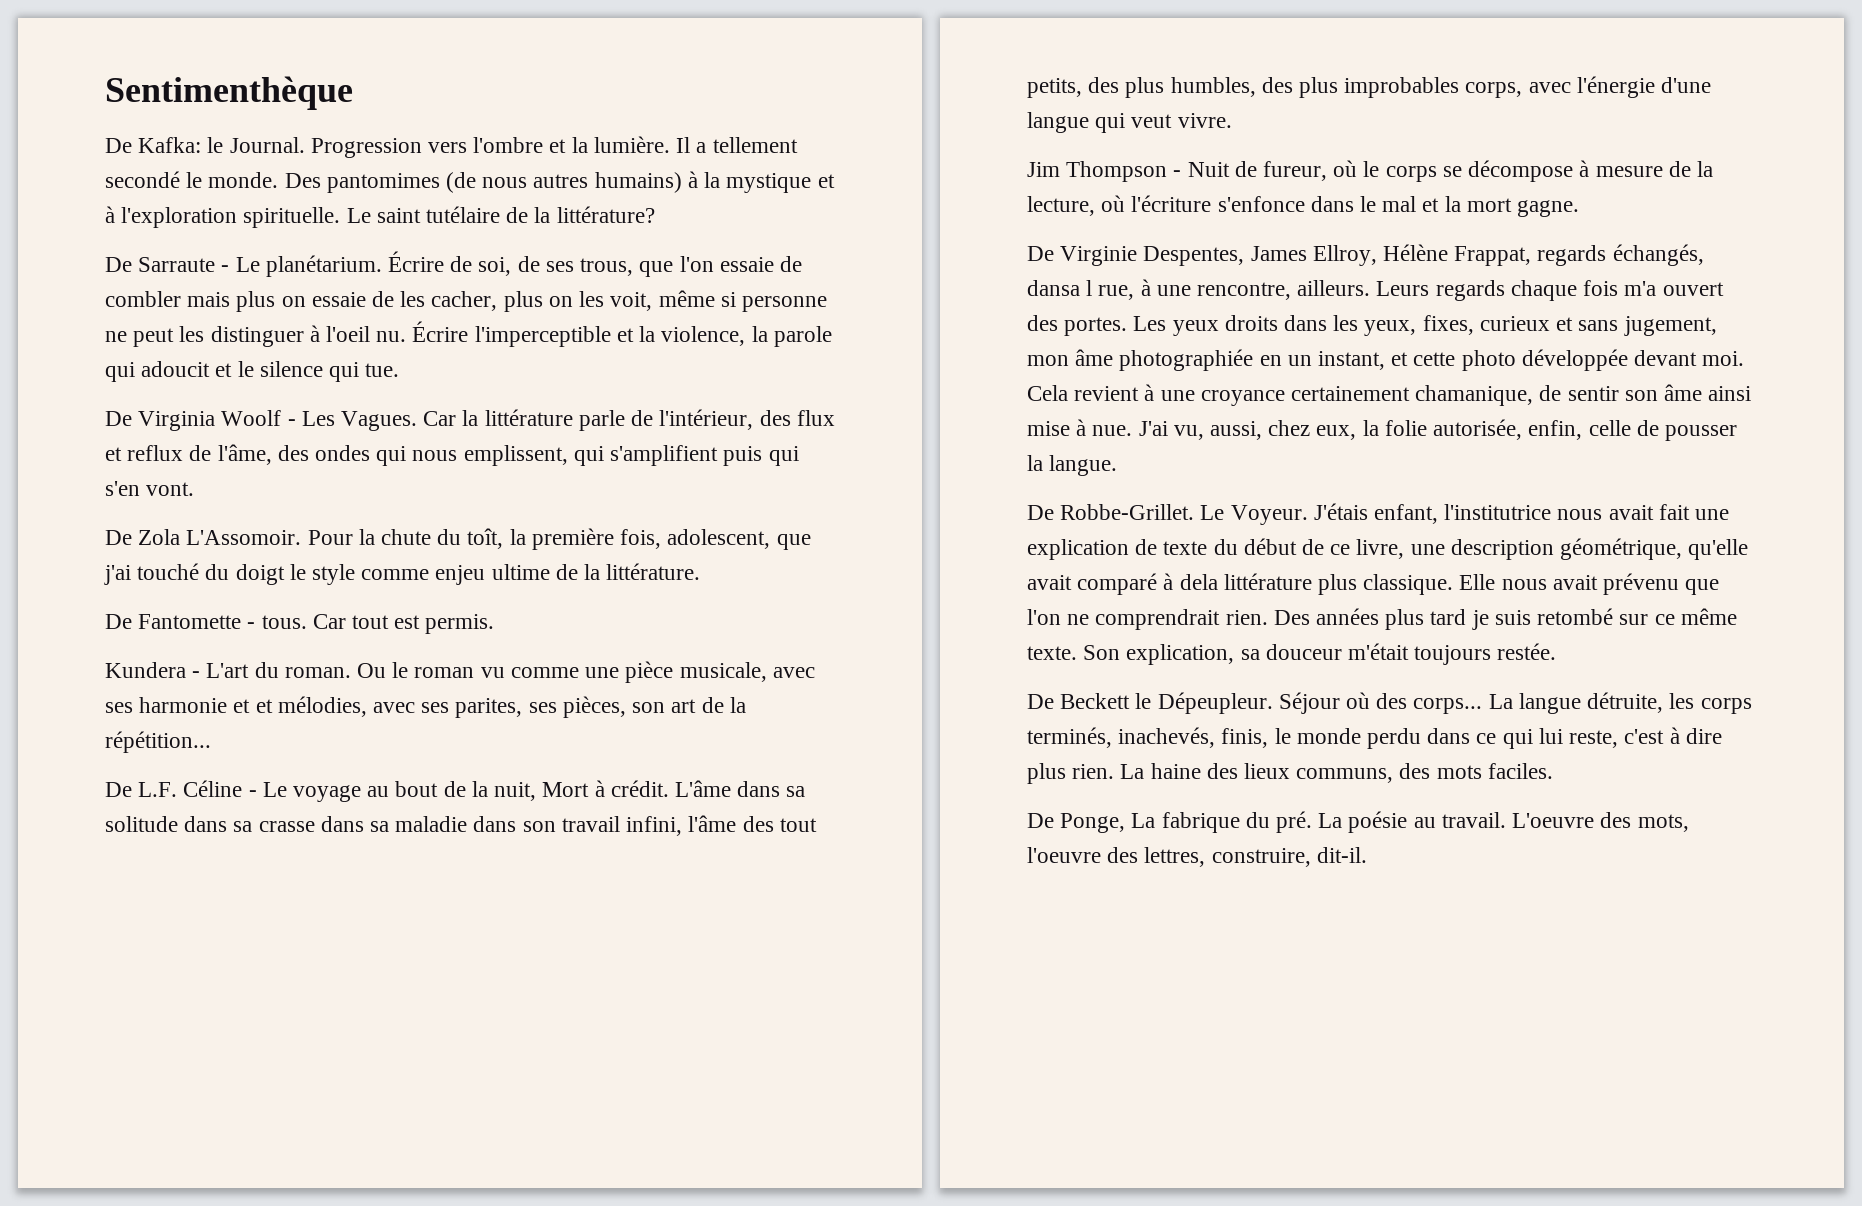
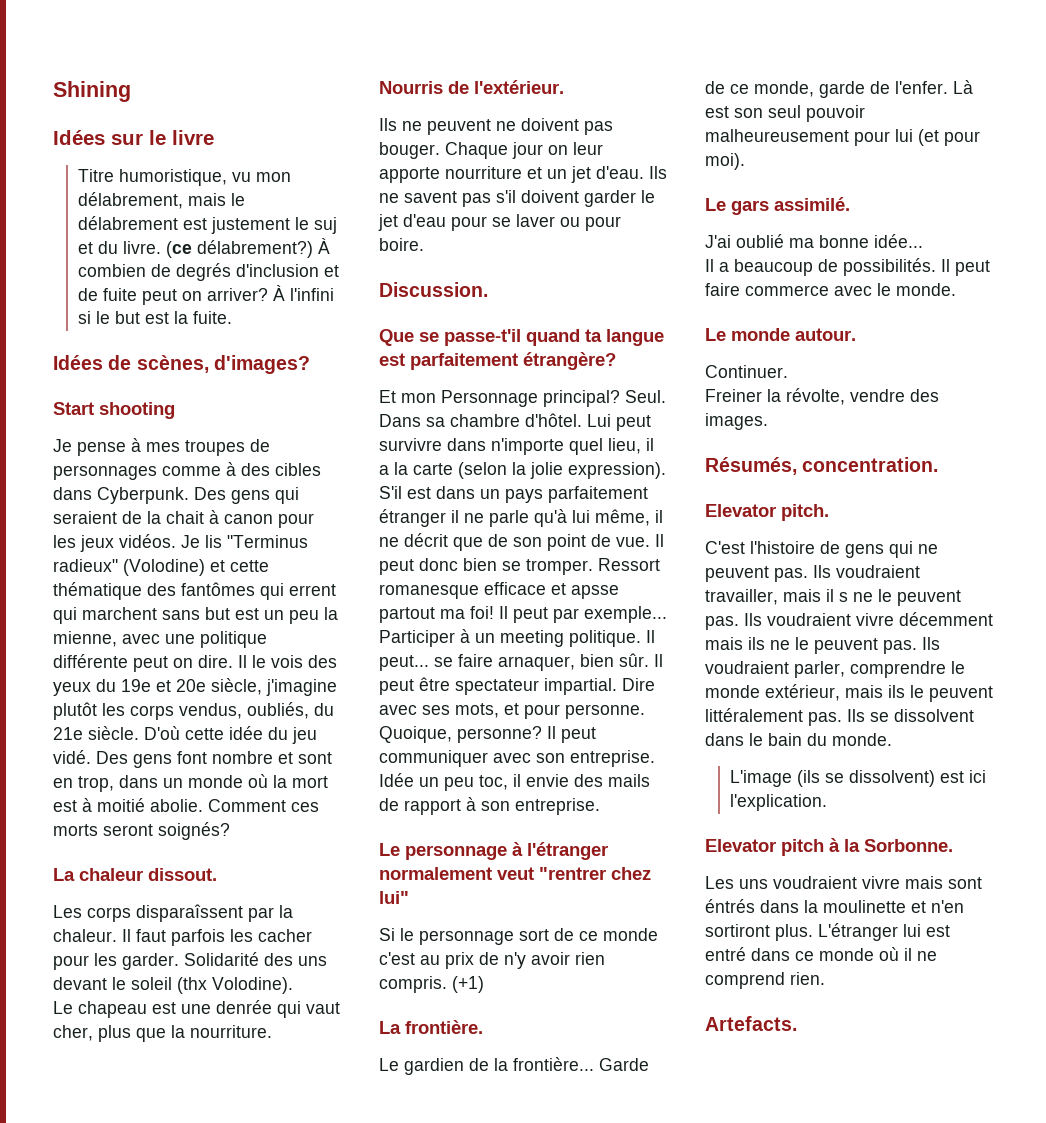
- Sentimenthèque
- De Kafka: le Journal. Progression vers l'ombre et la lumière. Il a tellement secondé le monde. Des pantomimes (de nous autres humains) à la mystique et à l'exploration spirituelle. Le saint tutélaire de la littérature?
- De Sarraute - Le planétarium. Écrire de soi, de ses trous, que l'on essaie de combler mais plus on essaie de les cacher, plus on les voit, même si personne ne peut les distinguer à l'oeil nu. Écrire l'imperceptible et la violence, la parole qui adoucit et le silence qui tue.
- De Virginia Woolf - Les Vagues. Car la littérature parle de l'intérieur, des flux et reflux de l'âme, des ondes qui nous emplissent, qui s'amplifient puis qui s'en vont.
- De Zola L'Assomoir. Pour la chute du toît, la première fois, adolescent, que j'ai touché du doigt le style comme enjeu ultime de la littérature.
- De Fantomette - tous. Car tout est permis.
- Kundera - L'art du roman. Ou le roman vu comme une pièce musicale, avec ses harmonie et et mélodies, avec ses parites, ses pièces, son art de la répétition...
- De L.F. Céline - Le voyage au bout de la nuit, Mort à crédit. L'âme dans sa solitude dans sa crasse dans sa maladie dans son travail infini, l'âme des tout petits, des plus humbles, des plus improbables corps, avec l'énergie d'une langue qui veut vivre.
- Jim Thompson - Nuit de fureur, où le corps se décompose à mesure de la lecture, où l'écriture s'enfonce dans le mal et la mort gagne.
- De Virginie Despentes, James Ellroy, Hélène Frappat, regards échangés, dansa l rue, à une rencontre, ailleurs. Leurs regards chaque fois m'a ouvert des portes. Les yeux droits dans les yeux, fixes, curieux et sans jugement, mon âme photographiée en un instant, et cette photo développée devant moi. Cela revient à une croyance certainement chamanique, de sentir son âme ainsi mise à nue. J'ai vu, aussi, chez eux, la folie autorisée, enfin, celle de pousser la langue.
- De Robbe-Grillet. Le Voyeur. J'étais enfant, l'institutrice nous avait fait une explication de texte du début de ce livre, une description géométrique, qu'elle avait comparé à dela littérature plus classique. Elle nous avait prévenu que l'on ne comprendrait rien. Des années plus tard je suis retombé sur ce même texte. Son explication, sa douceur m'était toujours restée.
- De Beckett le Dépeupleur. Séjour où des corps... La langue détruite, les corps terminés, inachevés, finis, le monde perdu dans ce qui lui reste, c'est à dire plus rien. La haine des lieux communs, des mots faciles.
- De Ponge, La fabrique du pré. La poésie au travail. L'oeuvre des mots, l'oeuvre des lettres, construire, dit-il.
+ Shining
+ Idées sur le livre
+ Titre humoristique, vu mon délabrement, mais le délabrement est justement le suj et du livre. (ce délabrement?) À combien de degrés d'inclusion et de fuite peut on arriver? À l'infini si le but est la fuite.
+ Idées de scènes, d'images?
+ Start shooting
+ Je pense à mes troupes de personnages comme à des cibles dans Cyberpunk. Des gens qui seraient de la chait à canon pour les jeux vidéos. Je lis "Terminus radieux" (Volodine) et cette thématique des fantômes qui errent qui marchent sans but est un peu la mienne, avec une politique différente peut on dire. Il le vois des yeux du 19e et 20e siècle, j'imagine plutôt les corps vendus, oubliés, du 21e siècle. D'où cette idée du jeu vidé. Des gens font nombre et sont en trop, dans un monde où la mort est à moitié abolie. Comment ces morts seront soignés?
+ La chaleur dissout.
+ Les corps disparaîssent par la chaleur. Il faut parfois les cacher pour les garder. Solidarité des uns devant le soleil (thx Volodine).
+ Le chapeau est une denrée qui vaut cher, plus que la nourriture.
+ Nourris de l'extérieur.
+ Ils ne peuvent ne doivent pas bouger. Chaque jour on leur apporte nourriture et un jet d'eau. Ils ne savent pas s'il doivent garder le jet d'eau pour se laver ou pour boire.
+ Discussion.
+ Que se passe-t'il quand ta langue est parfaitement étrangère?
+ Et mon Personnage principal? Seul. Dans sa chambre d'hôtel. Lui peut survivre dans n'importe quel lieu, il a la carte (selon la jolie expression). S'il est dans un pays parfaitement étranger il ne parle qu'à lui même, il ne décrit que de son point de vue. Il peut donc bien se tromper. Ressort romanesque efficace et apsse partout ma foi! Il peut par exemple... Participer à un meeting politique. Il peut... se faire arnaquer, bien sûr. Il peut être spectateur impartial. Dire avec ses mots, et pour personne. Quoique, personne? Il peut communiquer avec son entreprise. Idée un peu toc, il envie des mails de rapport à son entreprise.
+ Le personnage à l'étranger normalement veut "rentrer chez lui"
+ Si le personnage sort de ce monde c'est au prix de n'y avoir rien compris. (+1)
+ La frontière.
+ Le gardien de la frontière... Garde de ce monde, garde de l'enfer. Là est son seul pouvoir malheureusement pour lui (et pour moi).
+ Le gars assimilé.
+ J'ai oublié ma bonne idée...
+ Il a beaucoup de possibilités. Il peut faire commerce avec le monde.
+ Le monde autour.
+ Continuer.
+ Freiner la révolte, vendre des images.
+ Résumés, concentration.
+ Elevator pitch.
+ C'est l'histoire de gens qui ne peuvent pas. Ils voudraient travailler, mais il s ne le peuvent pas. Ils voudraient vivre décemment mais ils ne le peuvent pas. Ils voudraient parler, comprendre le monde extérieur, mais ils le peuvent littéralement pas. Ils se dissolvent dans le bain du monde.
+ L'image (ils se dissolvent) est ici l'explication.
+ Elevator pitch à la Sorbonne.
+ Les uns voudraient vivre mais sont éntrés dans la moulinette et n'en sortiront plus. L'étranger lui est entré dans ce monde où il ne comprend rien.
+ Artefacts.

